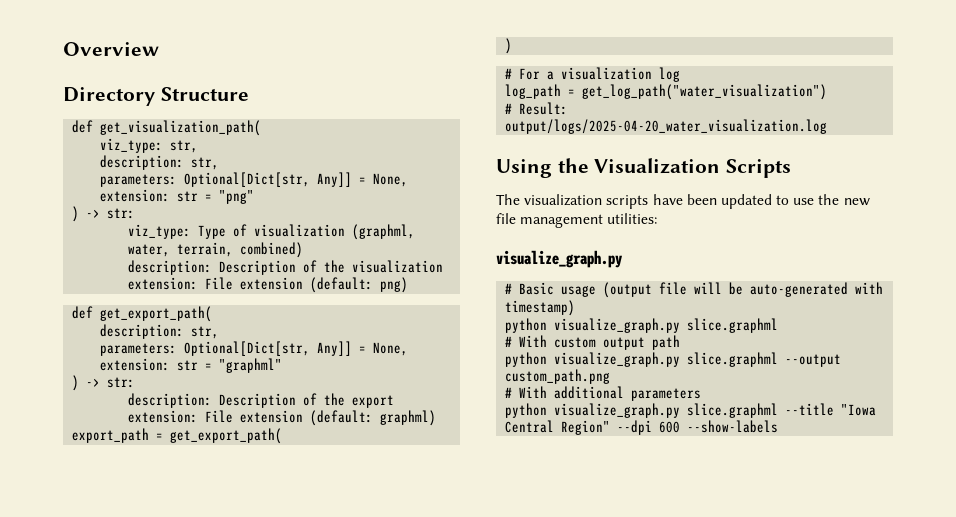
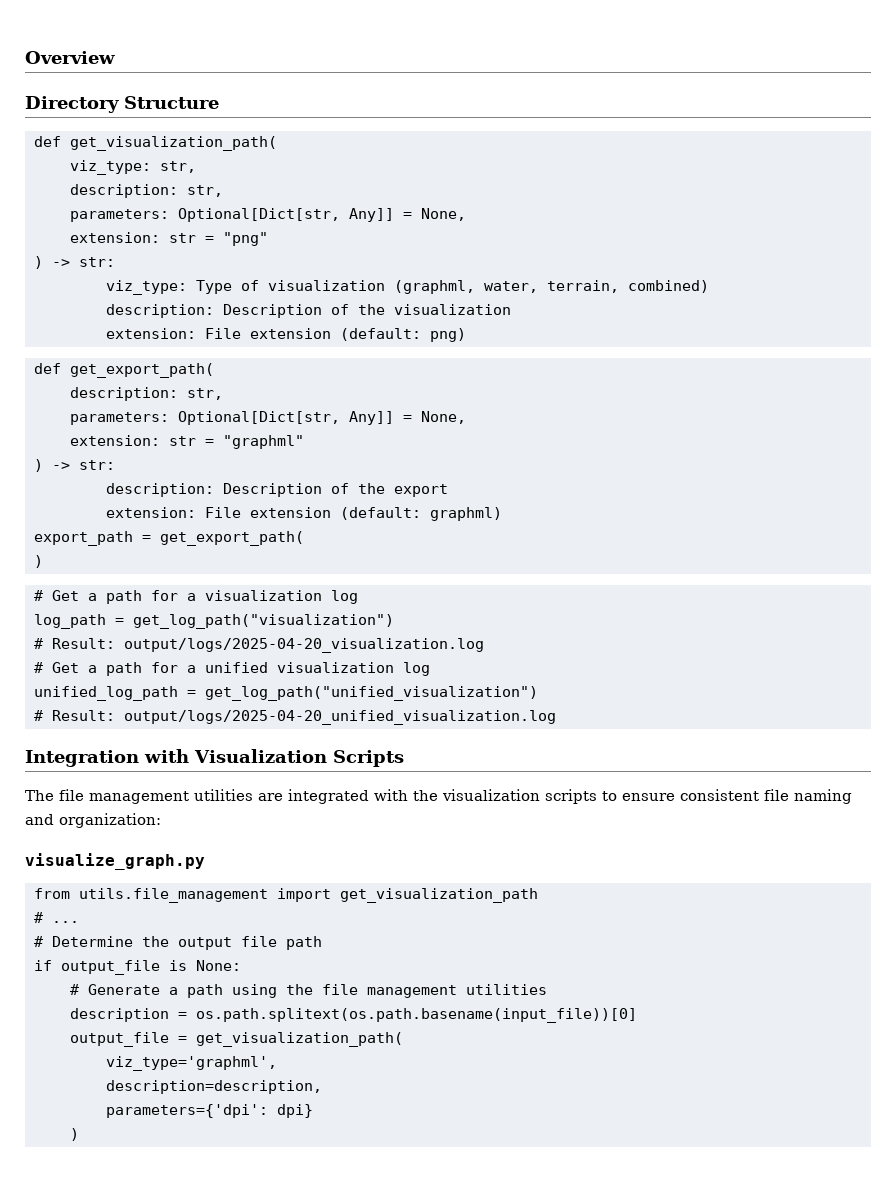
- # For a visualization log
+ # Get a path for a visualization log
- log_path = get_log_path("water_visualization")
- # Result: output/logs/2025-04-20_water_visualization.log
- Using the Visualization Scripts
- The visualization scripts have been updated to use the new file management utilities:
+ log_path = get_log_path("visualization")
+ # Result: output/logs/2025-04-20_visualization.log
+ # Get a path for a unified visualization log
+ unified_log_path = get_log_path("unified_visualization")
+ # Result: output/logs/2025-04-20_unified_visualization.log
+ Integration with Visualization Scripts
+ The file management utilities are integrated with the visualization scripts to ensure consistent file naming and organization:
  visualize_graph.py
- # Basic usage (output file will be auto-generated with timestamp)
- python visualize_graph.py slice.graphml
- # With custom output path
- python visualize_graph.py slice.graphml --output custom_path.png
- # With additional parameters
- python visualize_graph.py slice.graphml --title "Iowa Central Region" --dpi 600 --show-labels
+ from utils.file_management import get_visualization_path
+ # ...
+ # Determine the output file path
+ if output_file is None:
+ # Generate a path using the file management utilities
+ description = os.path.splitext(os.path.basename(input_file))[0]
+ output_file = get_visualization_path(
+ viz_type='graphml',
+ description=description,
+ parameters={'dpi': dpi}
+ )

